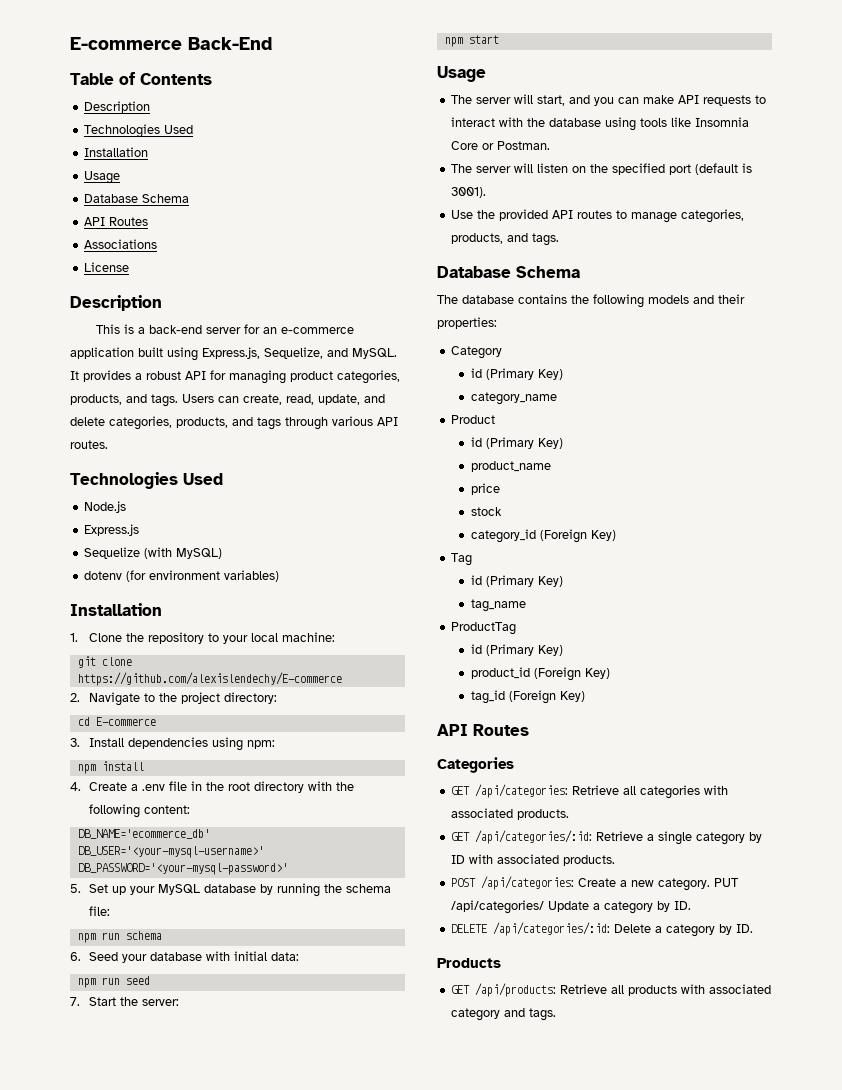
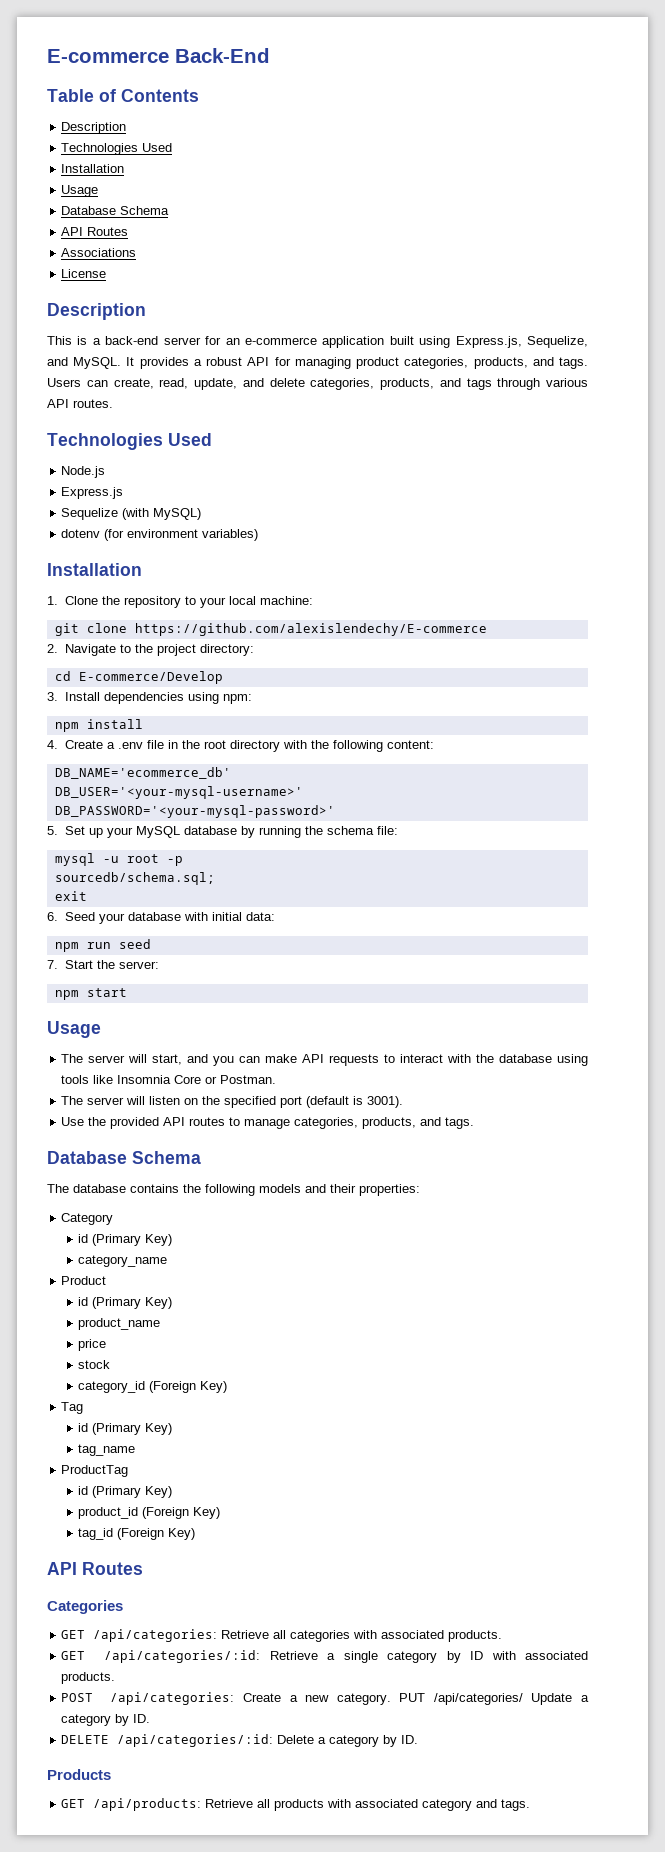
- cd E-commerce
+ cd E-commerce/Develop
- npm run schema
+ mysql -u root -p
+ sourcedb/schema.sql;
+ exit

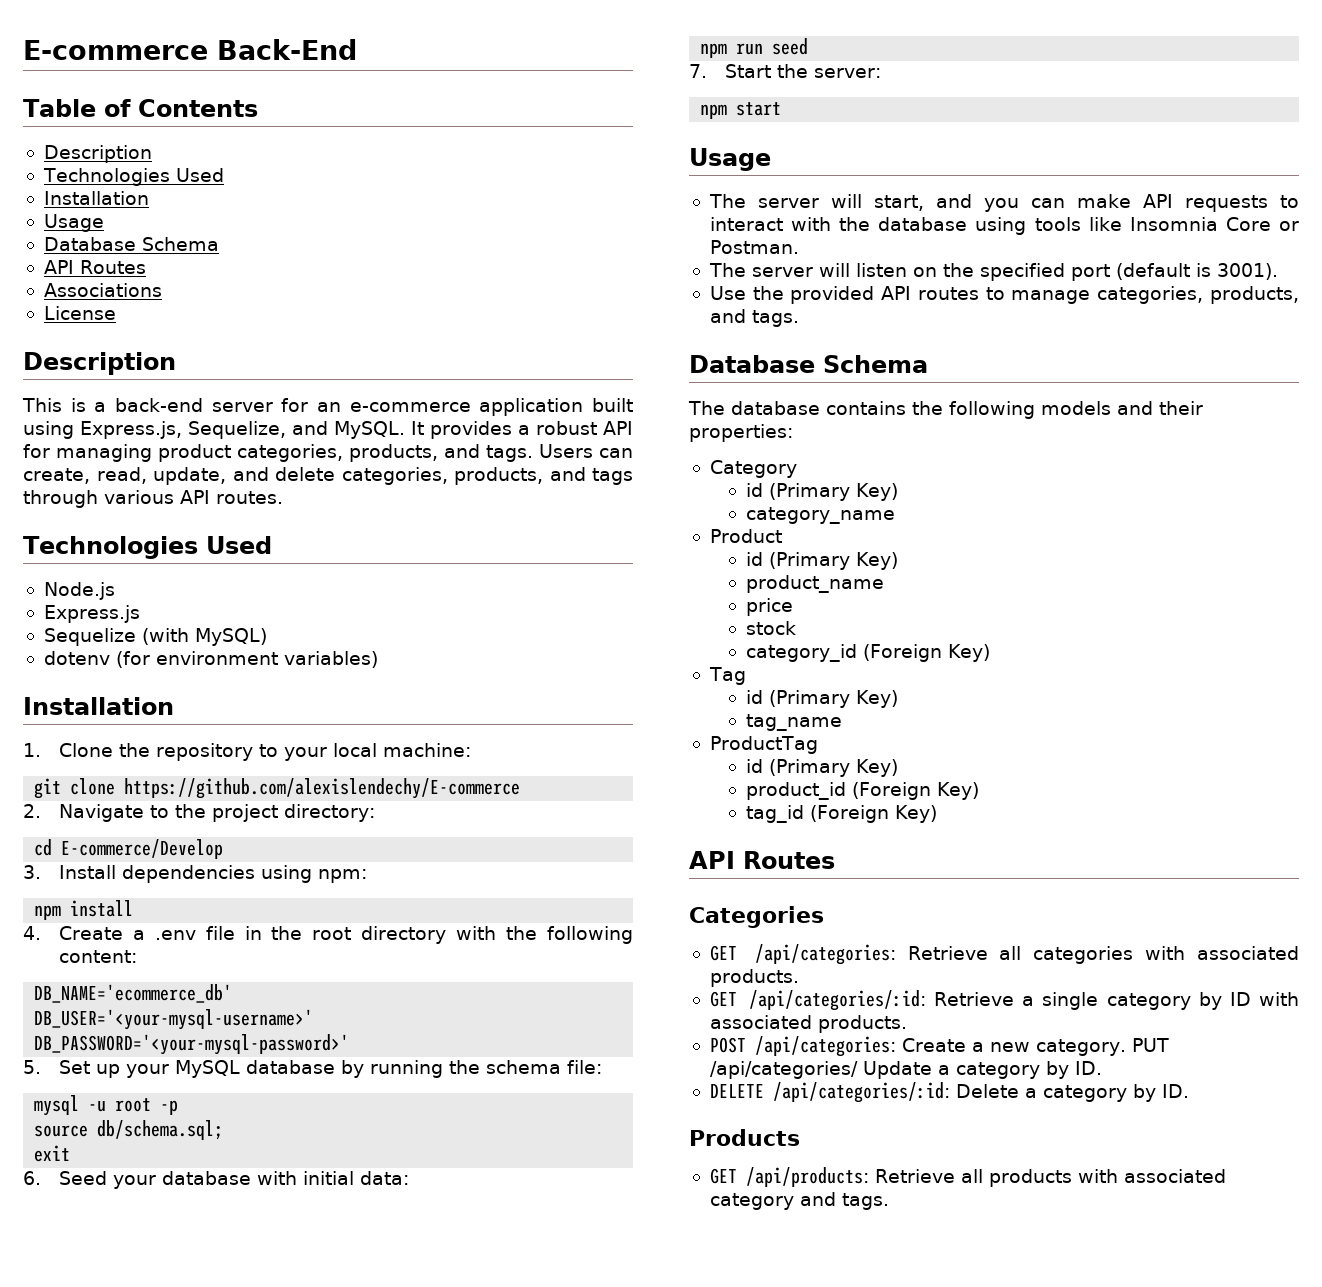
- sourcedb/schema.sql;
+ source db/schema.sql;

